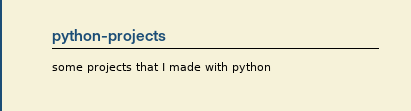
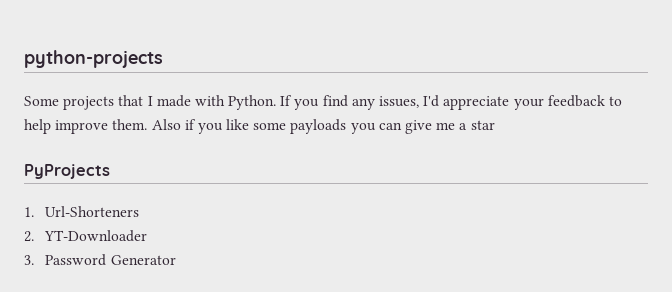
- some projects that I made with python
+ Some projects that I made with Python. If you find any issues, I'd appreciate your feedback to help improve them. Also if you like some payloads you can give me a star
+ PyProjects
+ 1. Url-Shorteners
+ 2. YT-Downloader
+ 3. Password Generator

